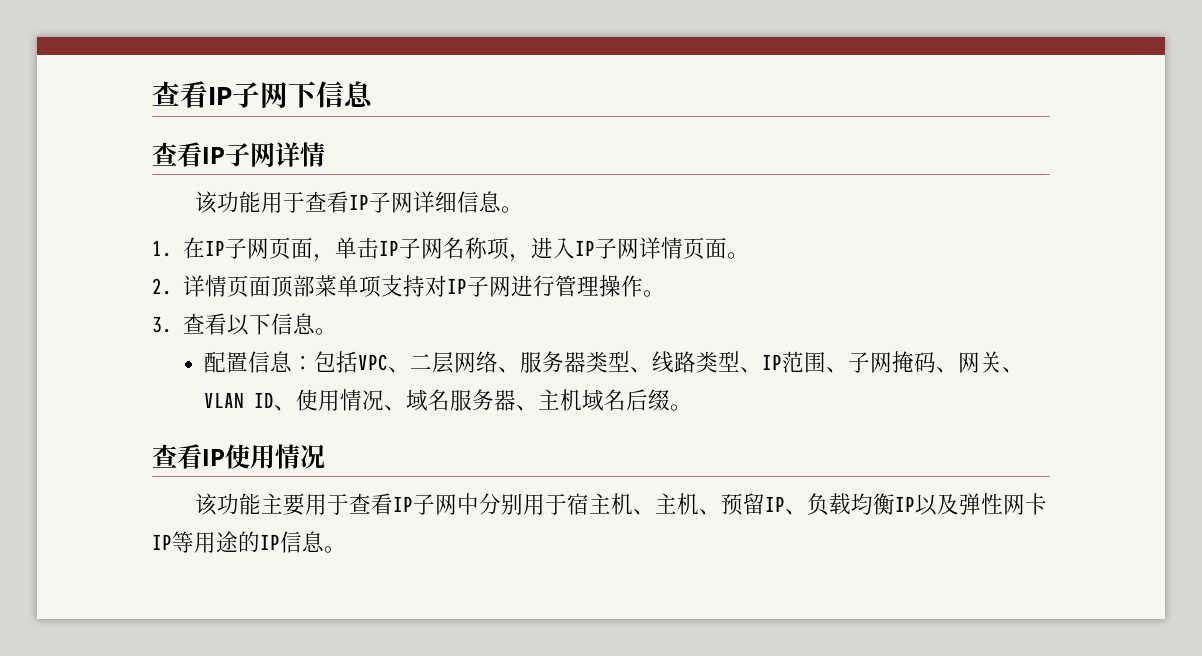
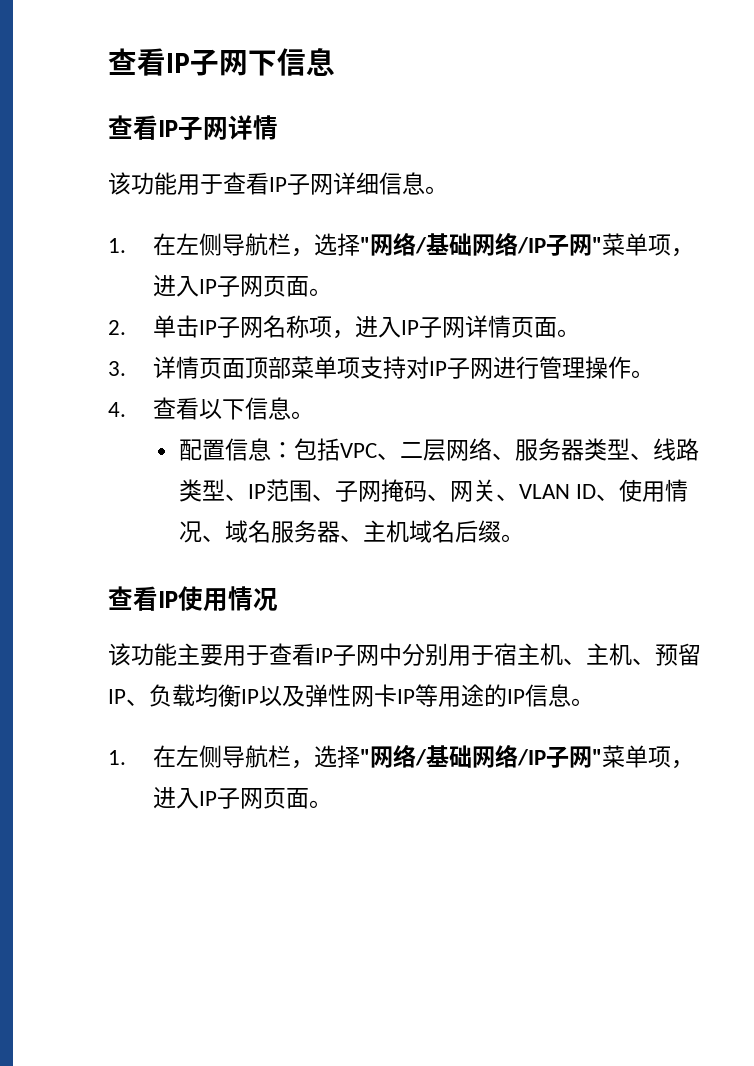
  该功能用于查看IP子网详细信息。
- 1.在IP子网页面，单击IP子网名称项，进入IP子网详情页面。
+ 1.在左侧导航栏，选择"网络/基础网络/IP子网"菜单项，进入IP子网页面。
+ 2.单击IP子网名称项，进入IP子网详情页面。
- 2.详情页面顶部菜单项支持对IP子网进行管理操作。
+ 3.详情页面顶部菜单项支持对IP子网进行管理操作。
- 3.查看以下信息。
+ 4.查看以下信息。
  该功能主要用于查看IP子网中分别用于宿主机、主机、预留IP、负载均衡IP以及弹性网卡IP等用途的IP信息。
+ 1.在左侧导航栏，选择"网络/基础网络/IP子网"菜单项，进入IP子网页面。

